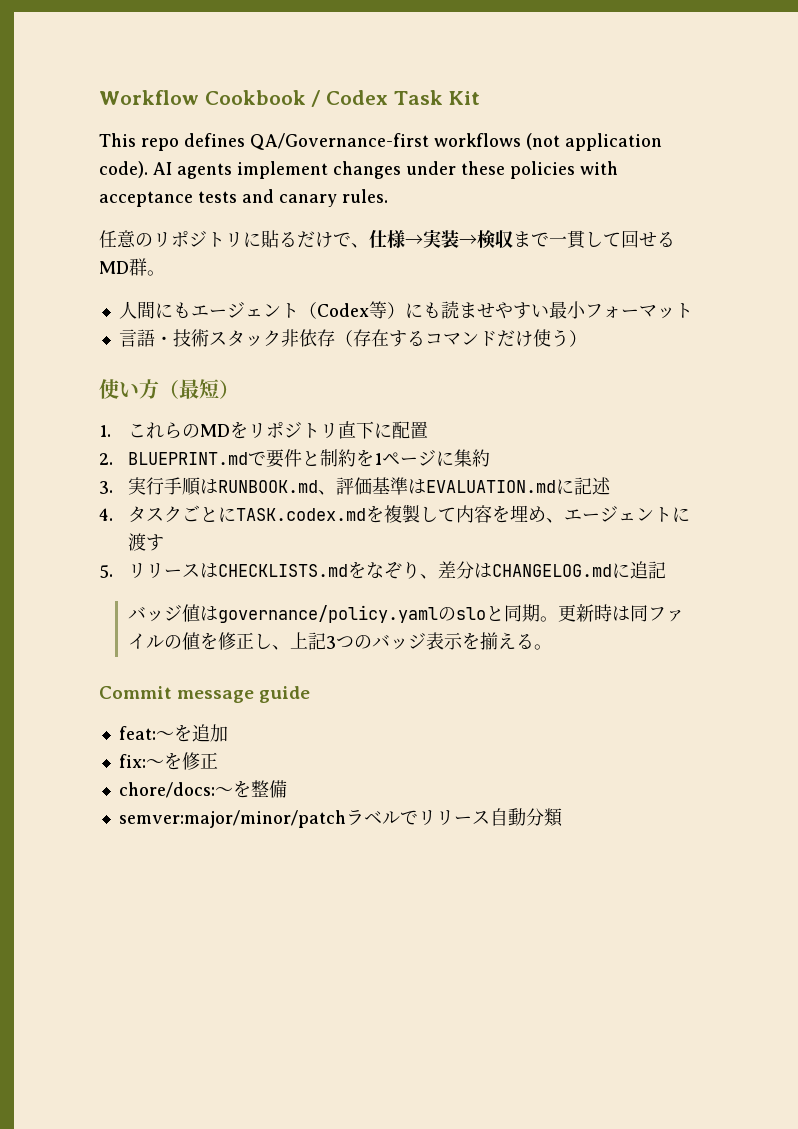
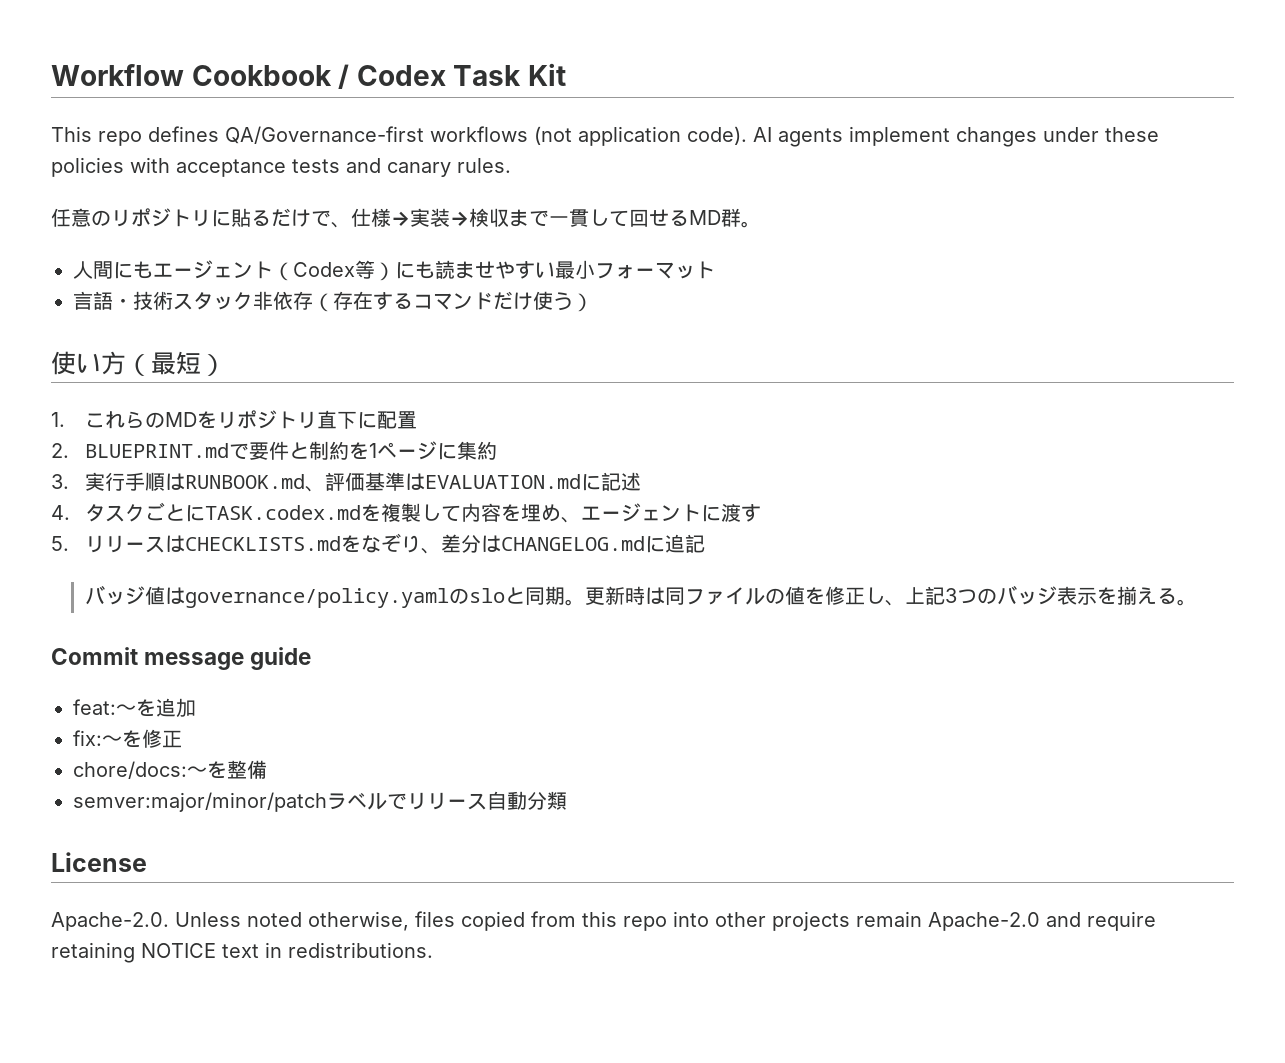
+ License
+ Apache-2.0. Unless noted otherwise, files copied from this repo into other projects remain Apache-2.0 and require retaining NOTICE text in redistributions.

